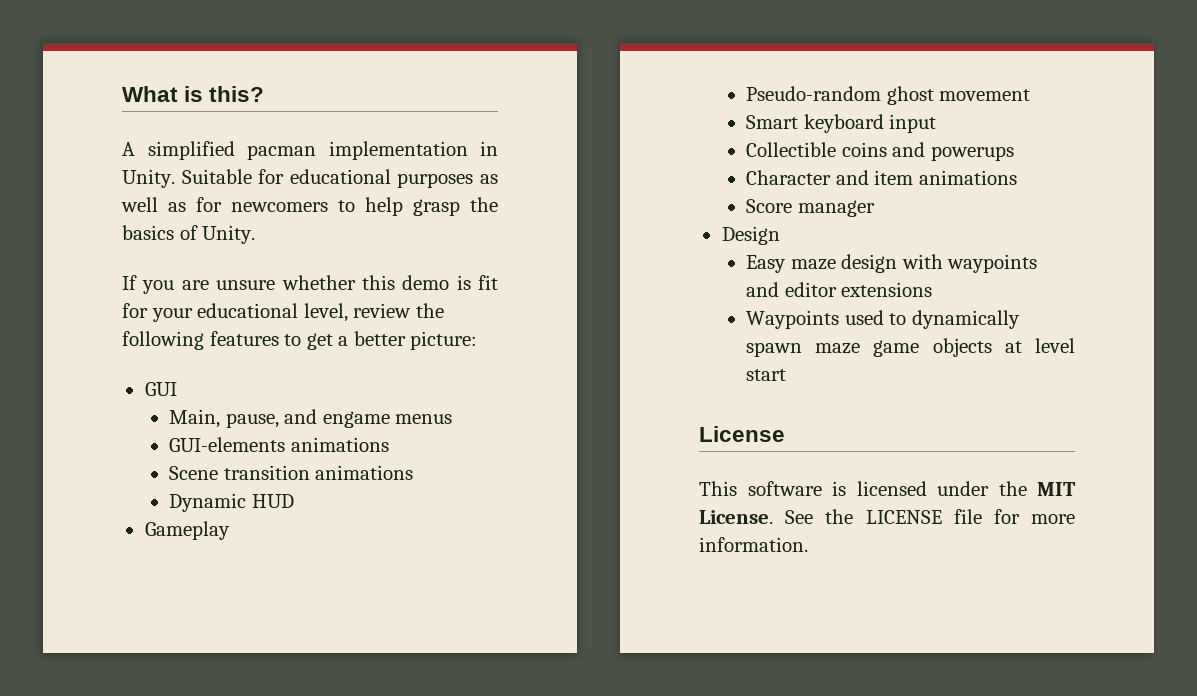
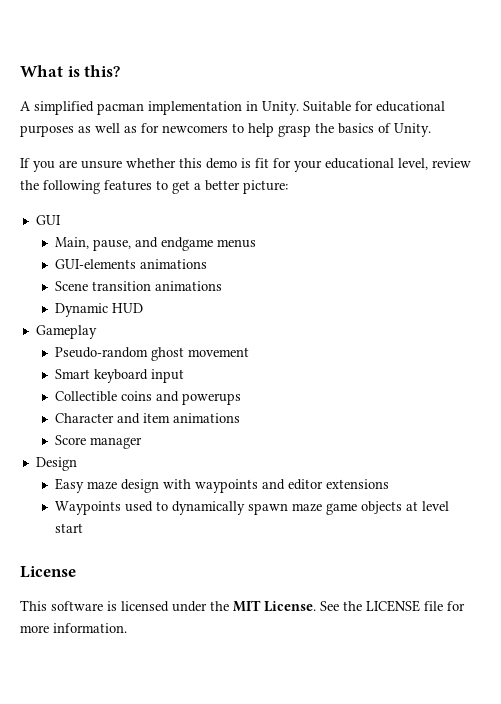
- Main, pause, and engame menus
+ Main, pause, and endgame menus

